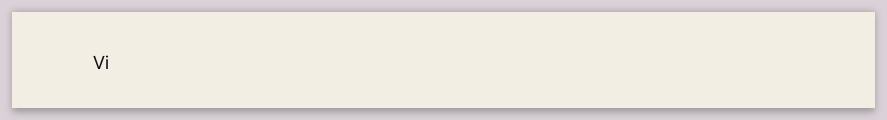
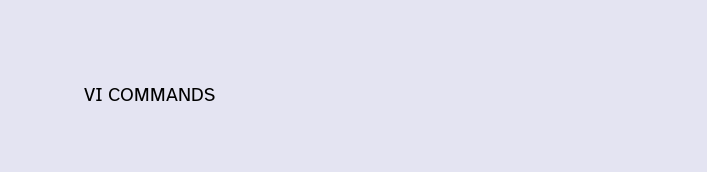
- Vi
+ VI COMMANDS

